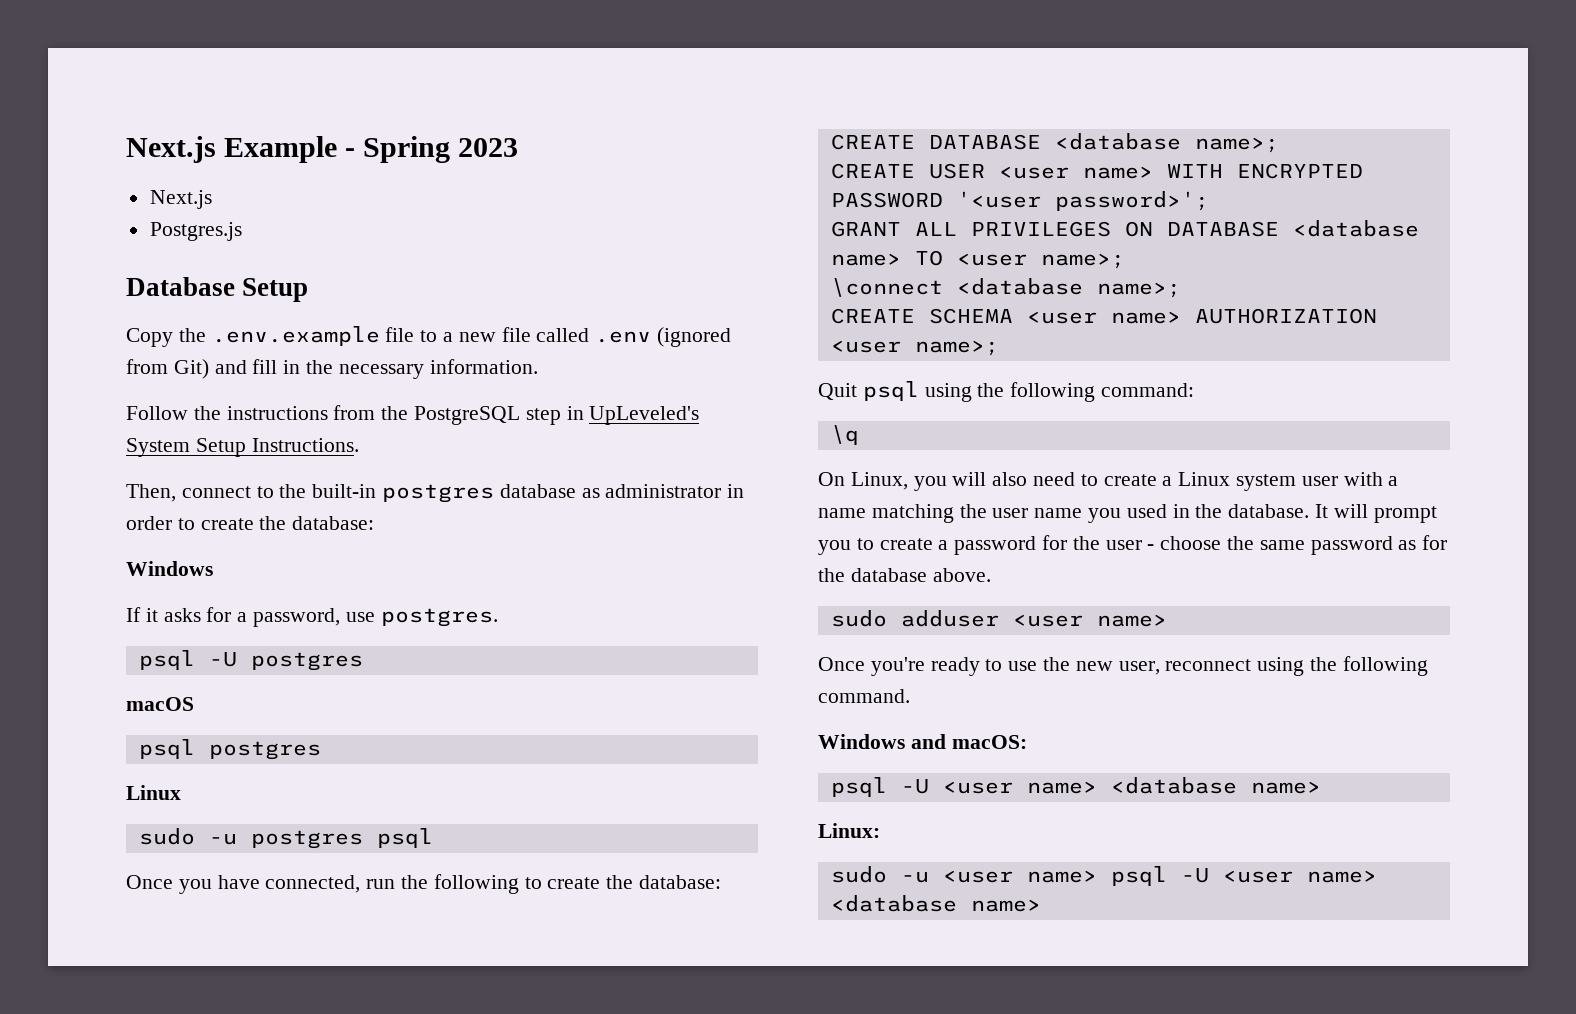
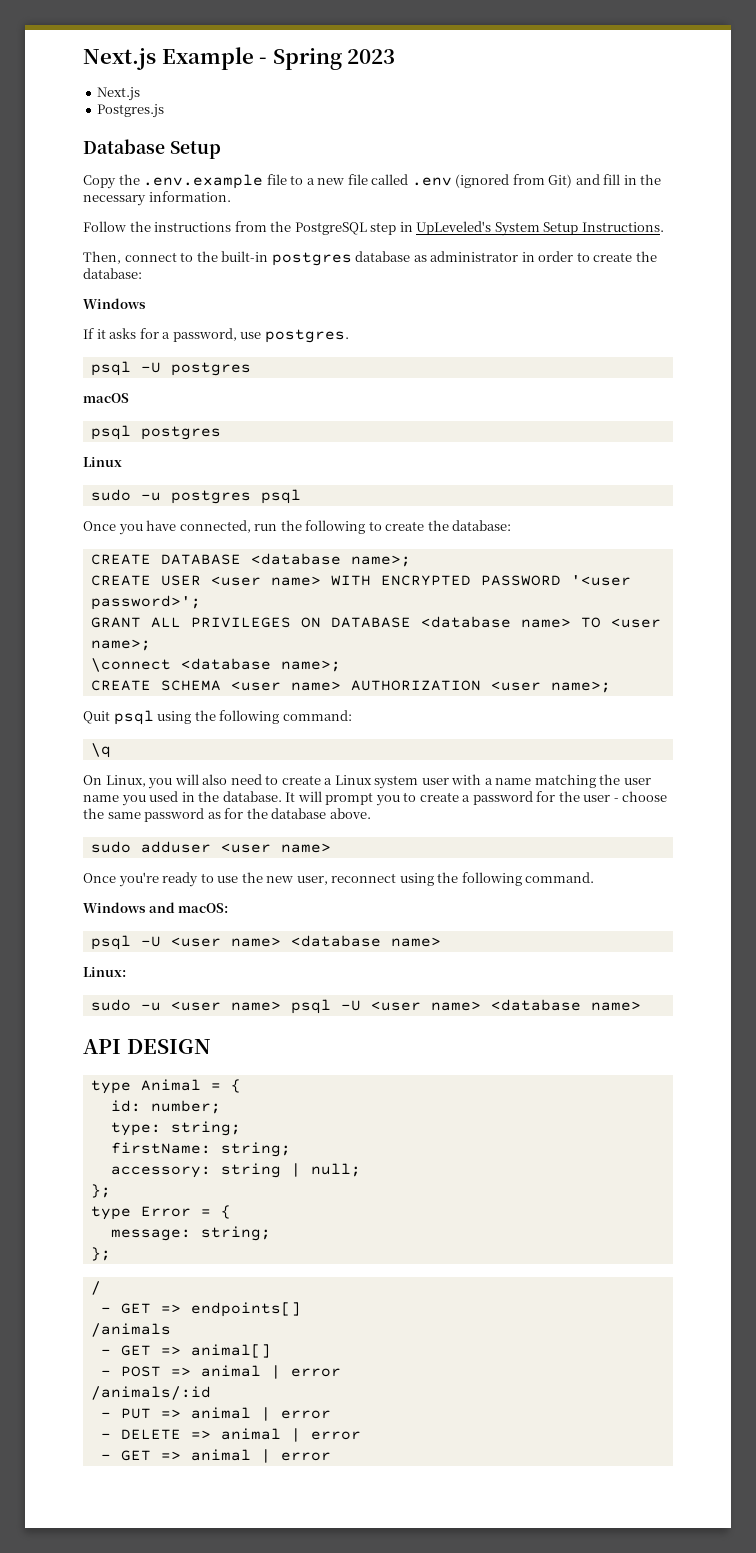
+ API DESIGN
+ type Animal = {
+ id: number;
+ type: string;
+ firstName: string;
+ accessory: string | null;
+ };
+ type Error = {
+ message: string;
+ };
+ /
+ - GET => endpoints[]
+ /animals
+ - GET => animal[]
+ - POST => animal | error
+ /animals/:id
+ - PUT => animal | error
+ - DELETE => animal | error
+ - GET => animal | error

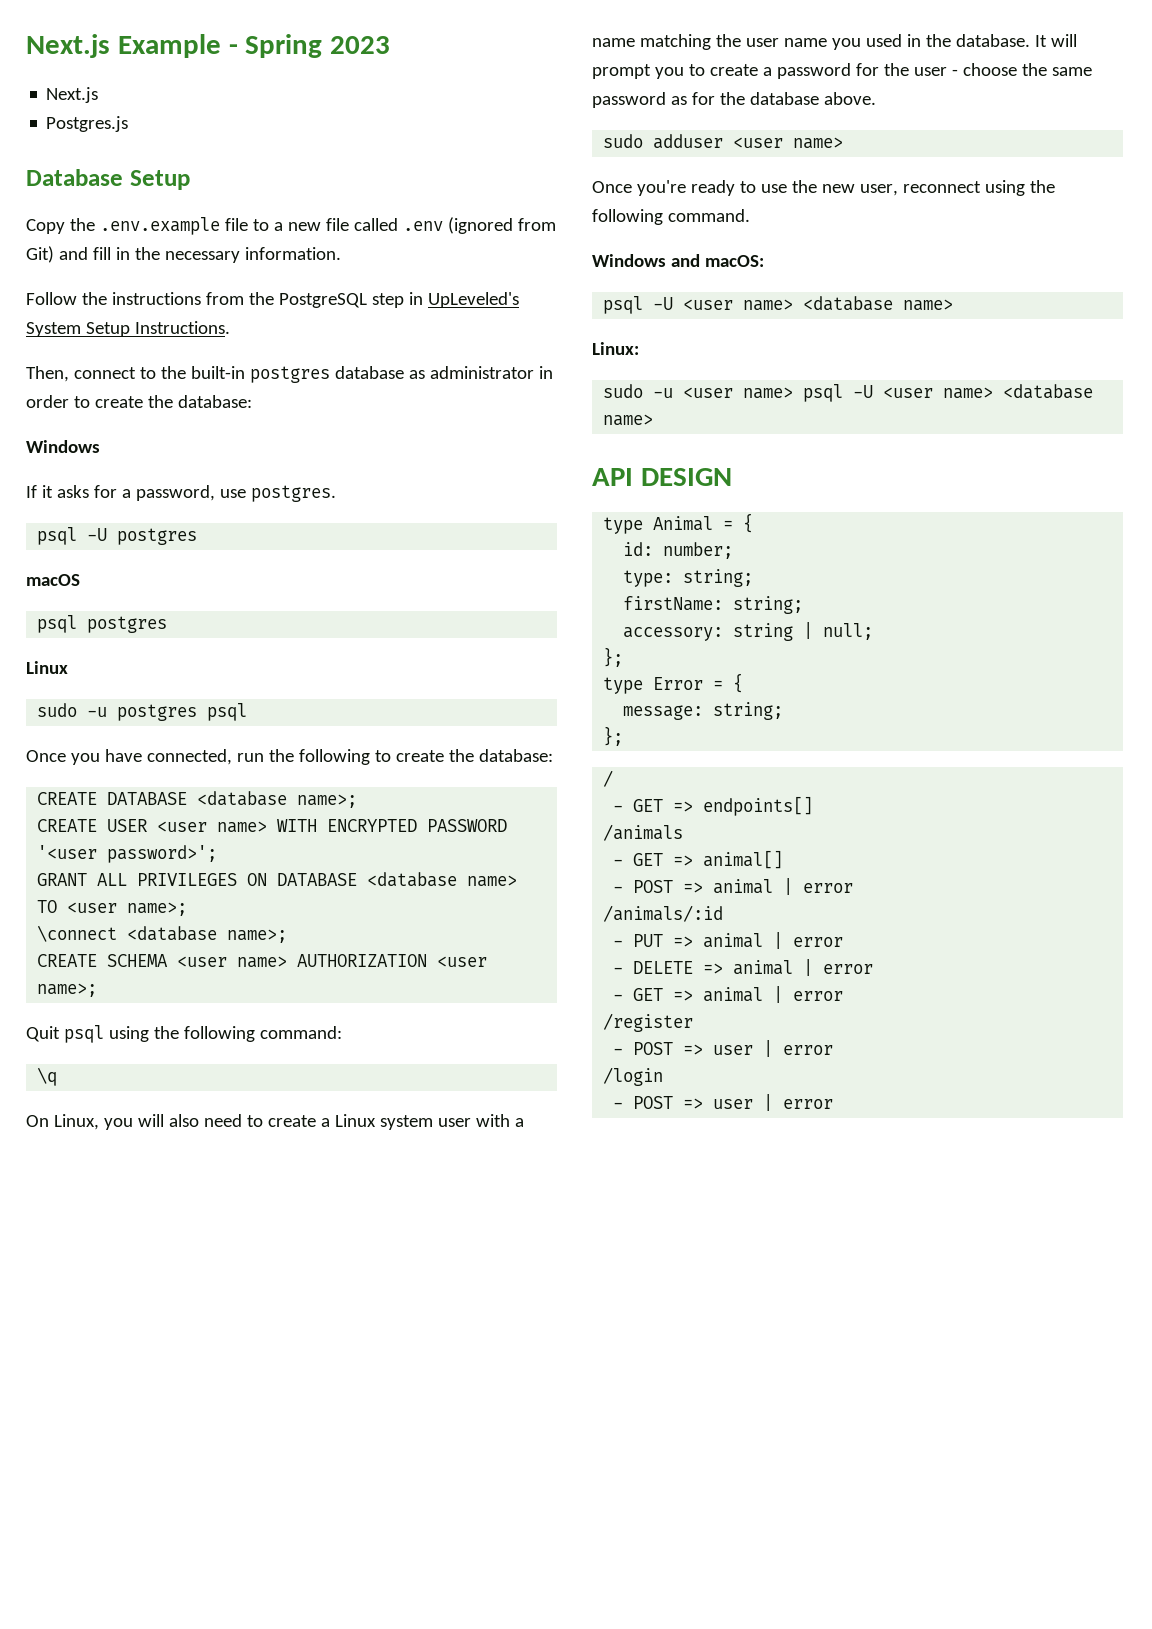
+ /register
+ - POST => user | error
+ /login
+ - POST => user | error

